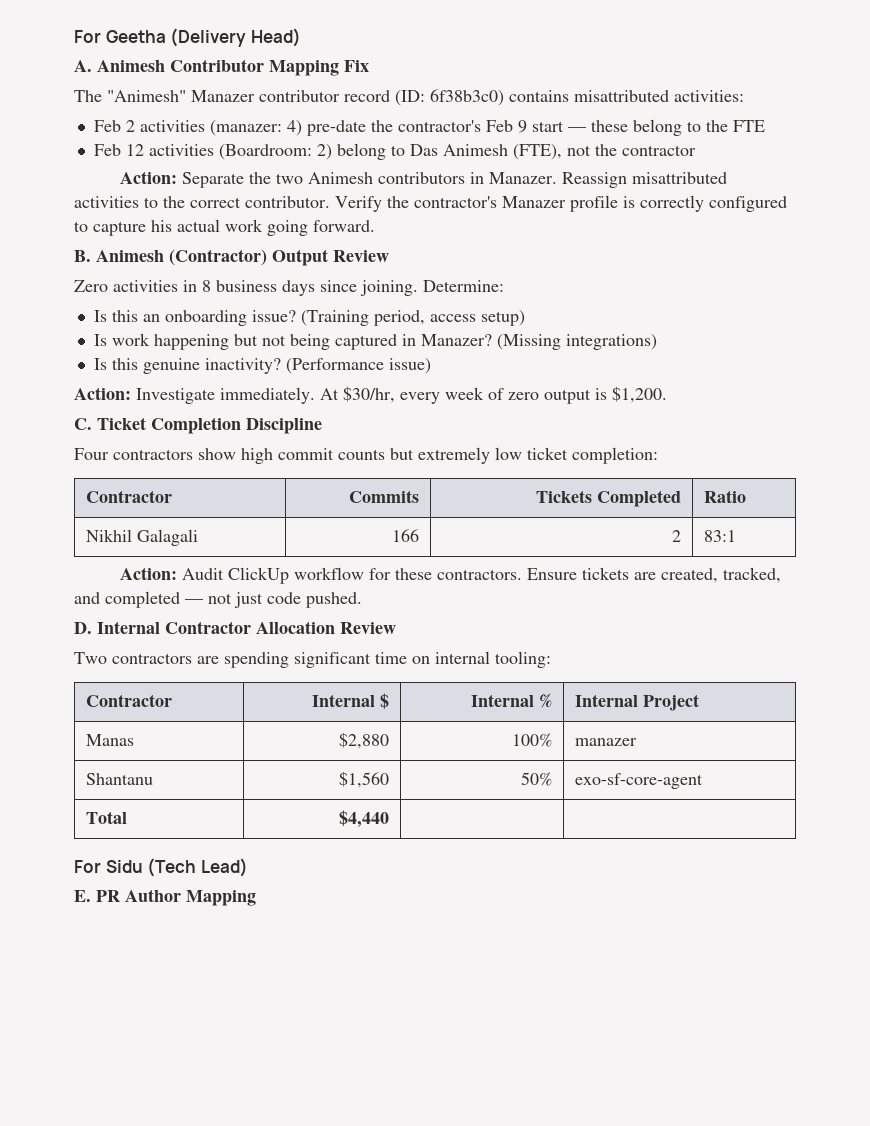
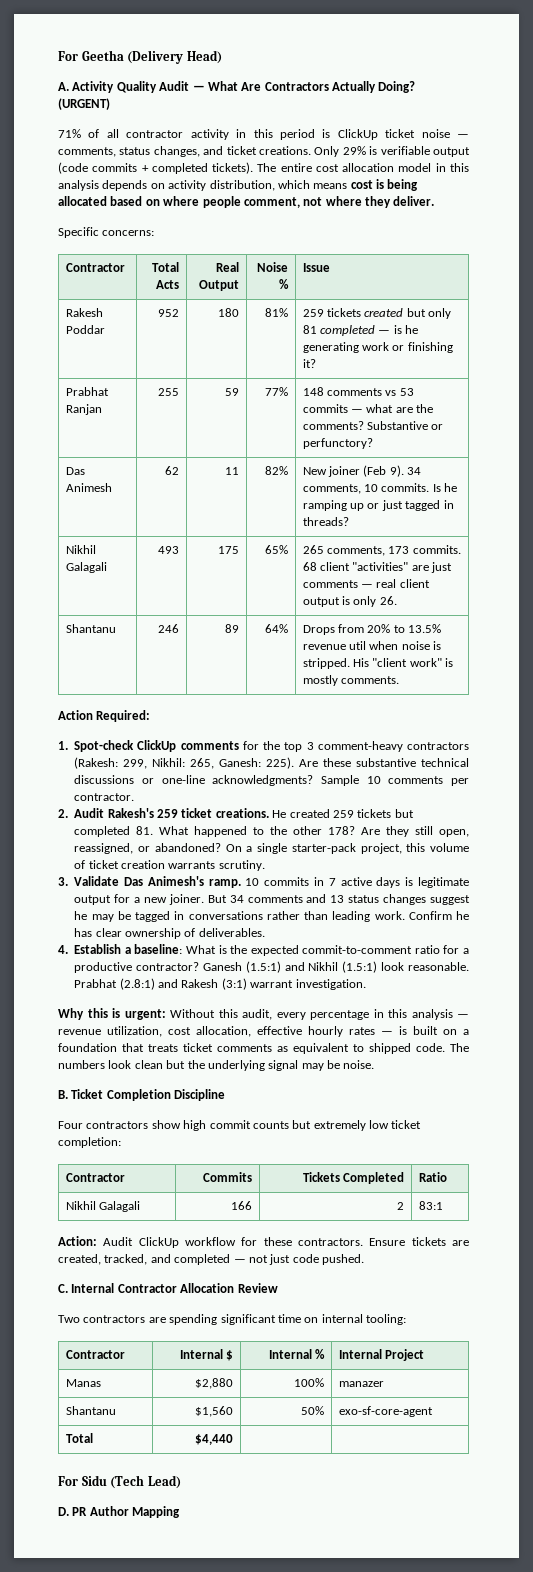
- A. Animesh Contributor Mapping Fix
- The "Animesh" Manazer contributor record (ID: 6f38b3c0) contains misattributed activities:
- Feb 2 activities (manazer: 4) pre-date the contractor's Feb 9 start — these belong to the FTE
- Feb 12 activities (Boardroom: 2) belong to Das Animesh (FTE), not the contractor
- Action: Separate the two Animesh contributors in Manazer. Reassign misattributed activities to the correct contributor. Verify the contractor's Manazer profile is correctly configured to capture his actual work going forward.
- B. Animesh (Contractor) Output Review
- Zero activities in 8 business days since joining. Determine:
- Is this an onboarding issue? (Training period, access setup)
- Is work happening but not being captured in Manazer? (Missing integrations)
- Is this genuine inactivity? (Performance issue)
- Action: Investigate immediately. At $30/hr, every week of zero output is $1,200.
- C. Ticket Completion Discipline
+ A. Activity Quality Audit — What Are Contractors Actually Doing? (URGENT)
+ 71% of all contractor activity in this period is ClickUp ticket noise — comments, status changes, and ticket creations. Only 29% is verifiable output (code commits + completed tickets). The entire cost allocation model in this analysis depends on activity distribution, which means cost is being allocated based on where people comment, not where they deliver.
+ Specific concerns:
+ Contractor | Total Acts | Real Output | Noise % | Issue
+ Rakesh Poddar | 952 | 180 | 81% | 259 tickets created but only 81 completed — is he generating work or finishing it?
+ Prabhat Ranjan | 255 | 59 | 77% | 148 comments vs 53 commits — what are the comments? Substantive or perfunctory?
+ Das Animesh | 62 | 11 | 82% | New joiner (Feb 9). 34 comments, 10 commits. Is he ramping up or just tagged in threads?
+ Nikhil Galagali | 493 | 175 | 65% | 265 comments, 173 commits. 68 client "activities" are just comments — real client output is only 26.
+ Shantanu | 246 | 89 | 64% | Drops from 20% to 13.5% revenue util when noise is stripped. His "client work" is mostly comments.
+ Action Required:
+ 1. Spot-check ClickUp comments for the top 3 comment-heavy contractors (Rakesh: 299, Nikhil: 265, Ganesh: 225). Are these substantive technical discussions or one-line acknowledgments? Sample 10 comments per contractor.
+ 2. Audit Rakesh's 259 ticket creations. He created 259 tickets but completed 81. What happened to the other 178? Are they still open, reassigned, or abandoned? On a single starter-pack project, this volume of ticket creation warrants scrutiny.
+ 3. Validate Das Animesh's ramp. 10 commits in 7 active days is legitimate output for a new joiner. But 34 comments and 13 status changes suggest he may be tagged in conversations rather than leading work. Confirm he has clear ownership of deliverables.
+ 4. Establish a baseline: What is the expected commit-to-comment ratio for a productive contractor? Ganesh (1.5:1) and Nikhil (1.5:1) look reasonable. Prabhat (2.8:1) and Rakesh (3:1) warrant investigation.
+ Why this is urgent: Without this audit, every percentage in this analysis — revenue utilization, cost allocation, effective hourly rates — is built on a foundation that treats ticket comments as equivalent to shipped code. The numbers look clean but the underlying signal may be noise.
+ B. Ticket Completion Discipline
- D. Internal Contractor Allocation Review
+ C. Internal Contractor Allocation Review
- E. PR Author Mapping
+ D. PR Author Mapping

